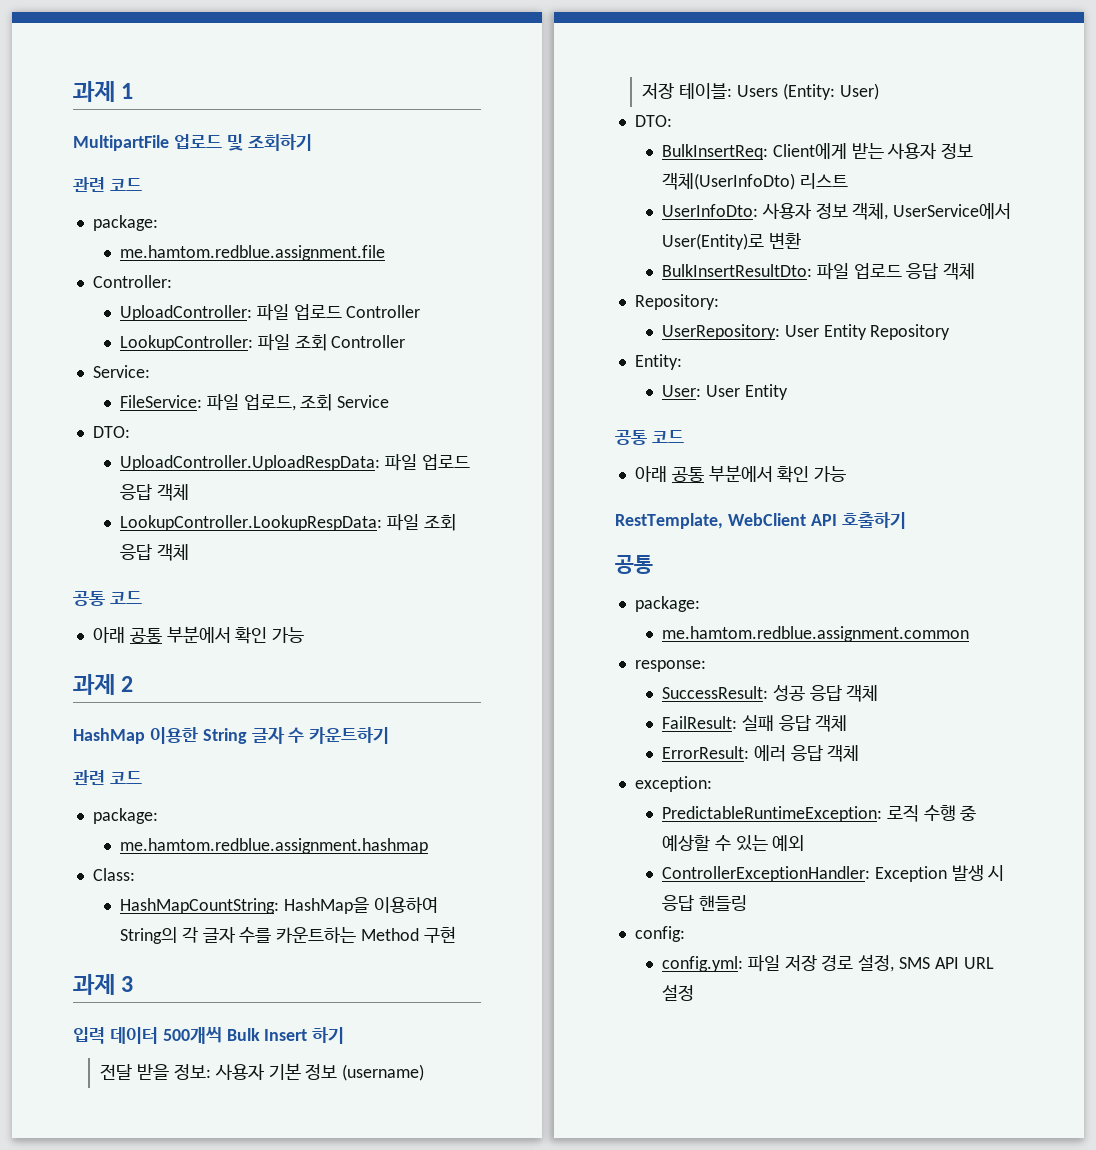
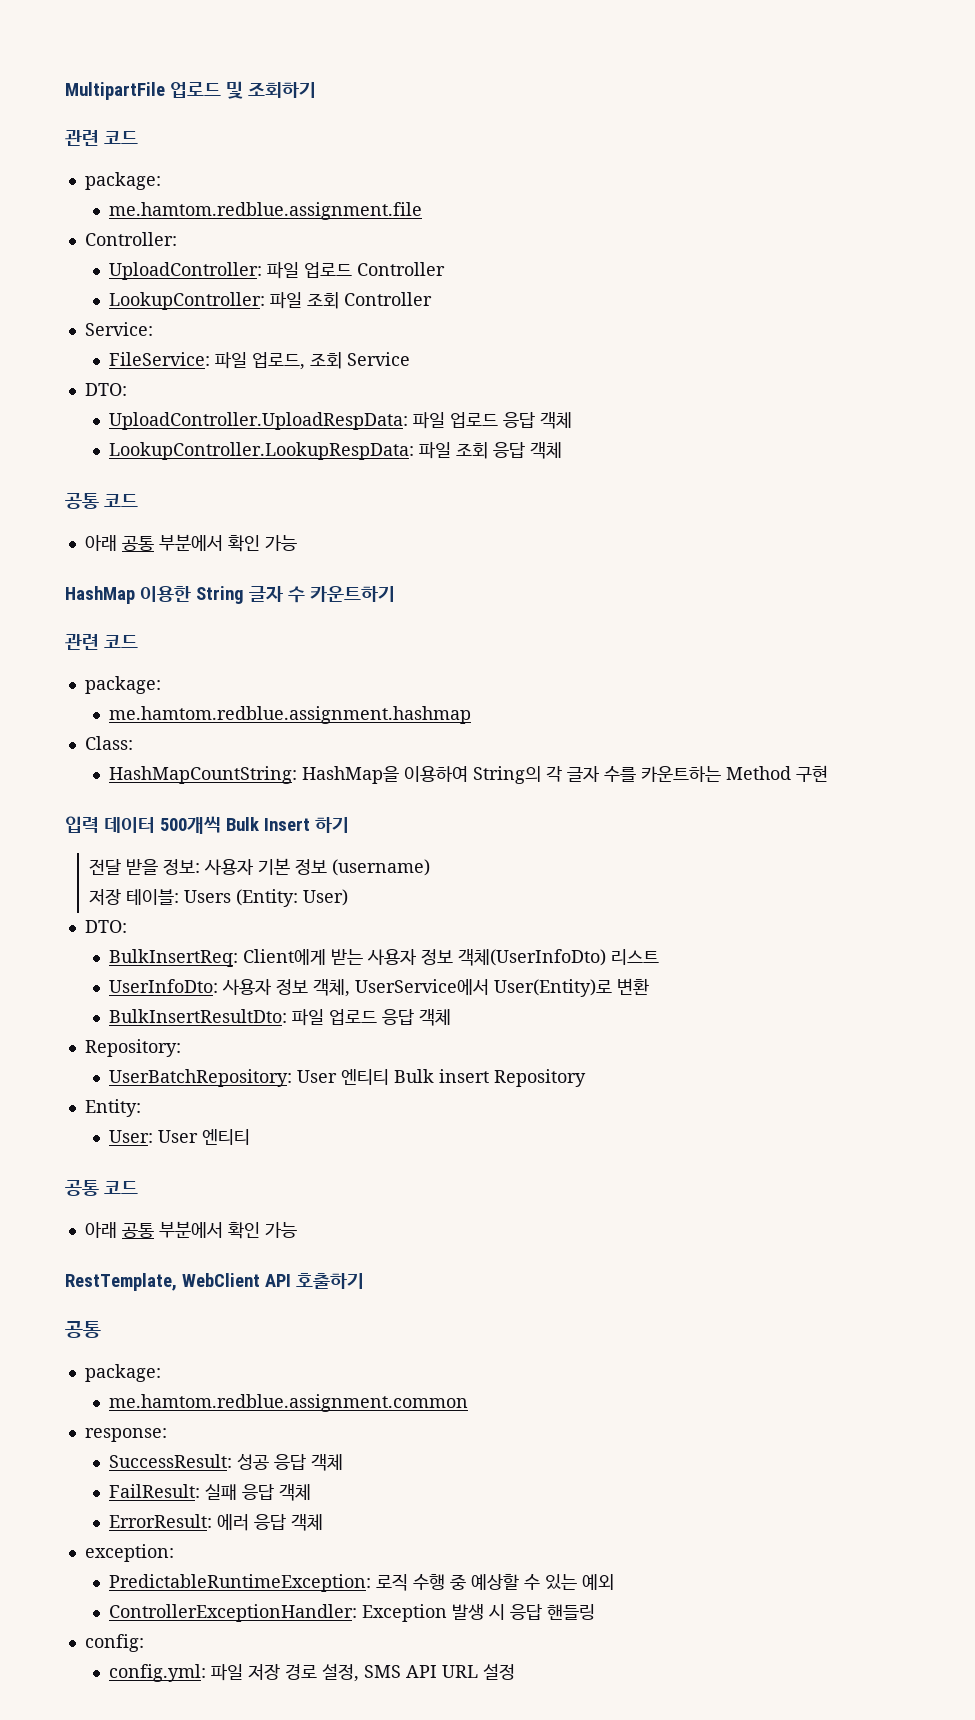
- 과제 1
- 과제 2
- 과제 3
- UserRepository: User Entity Repository
+ UserBatchRepository: User 엔티티 Bulk insert Repository
- User: User Entity
+ User: User 엔티티

